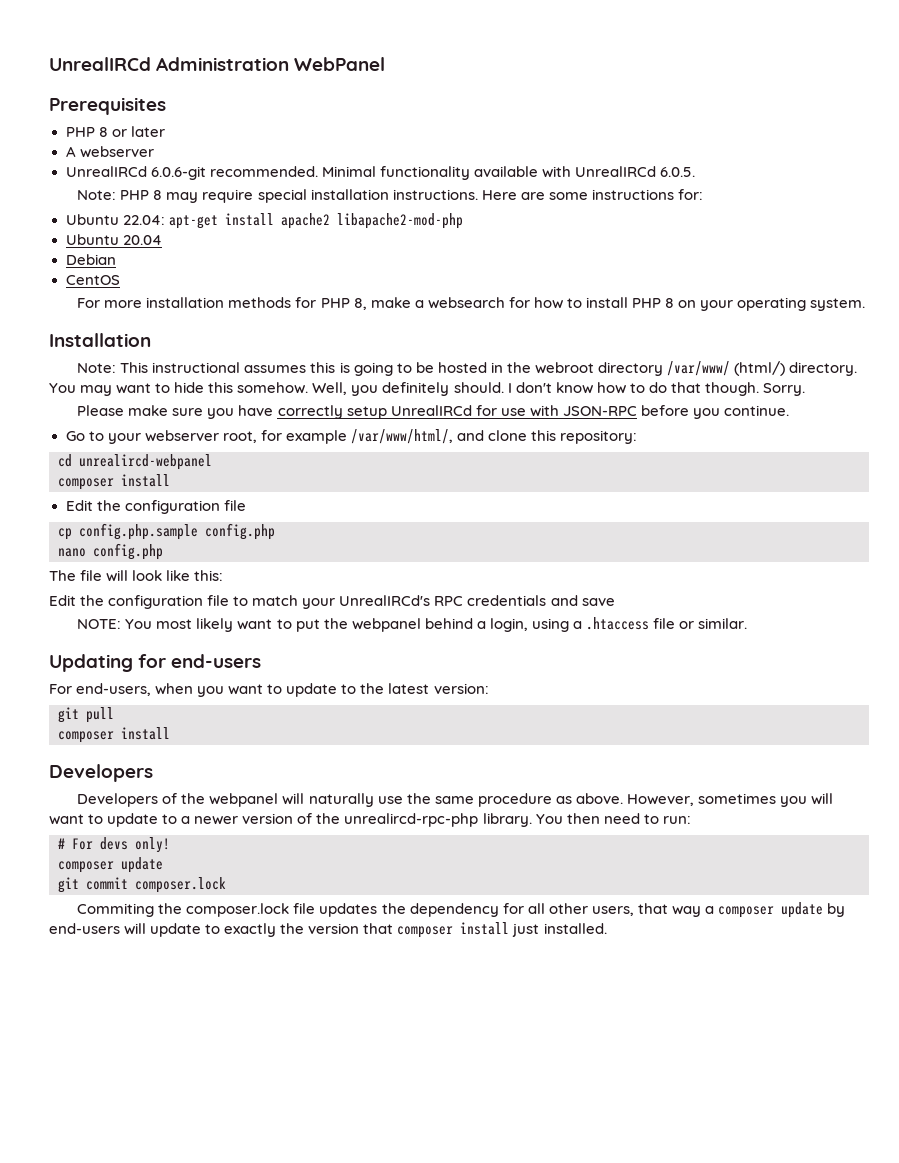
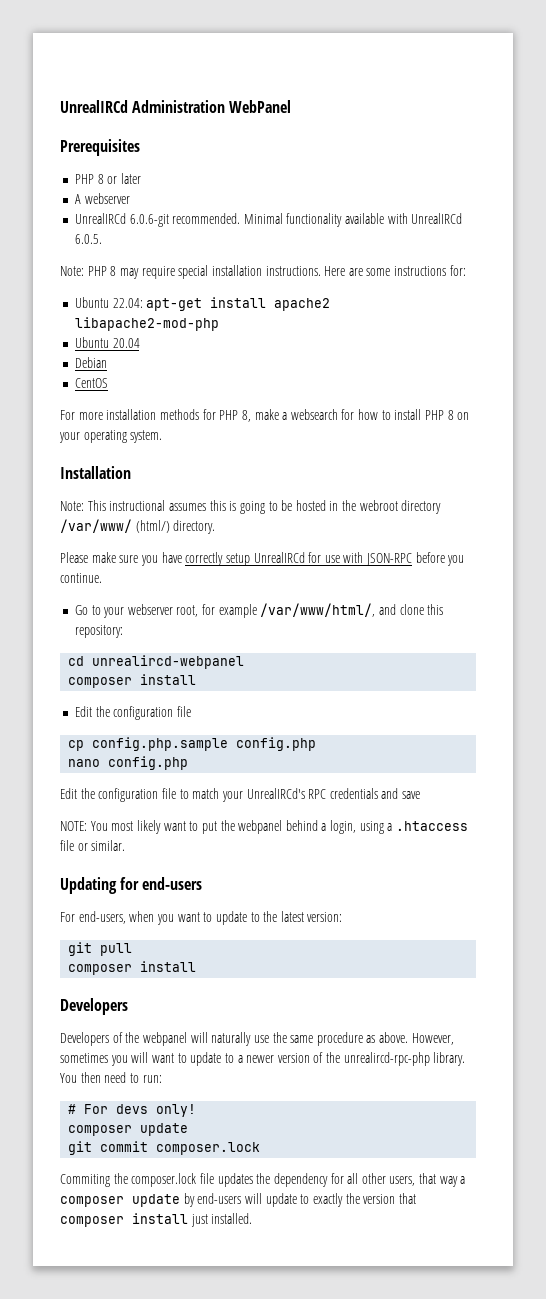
- You may want to hide this somehow. Well, you definitely should. I don't know how to do that though. Sorry.
- The file will look like this:

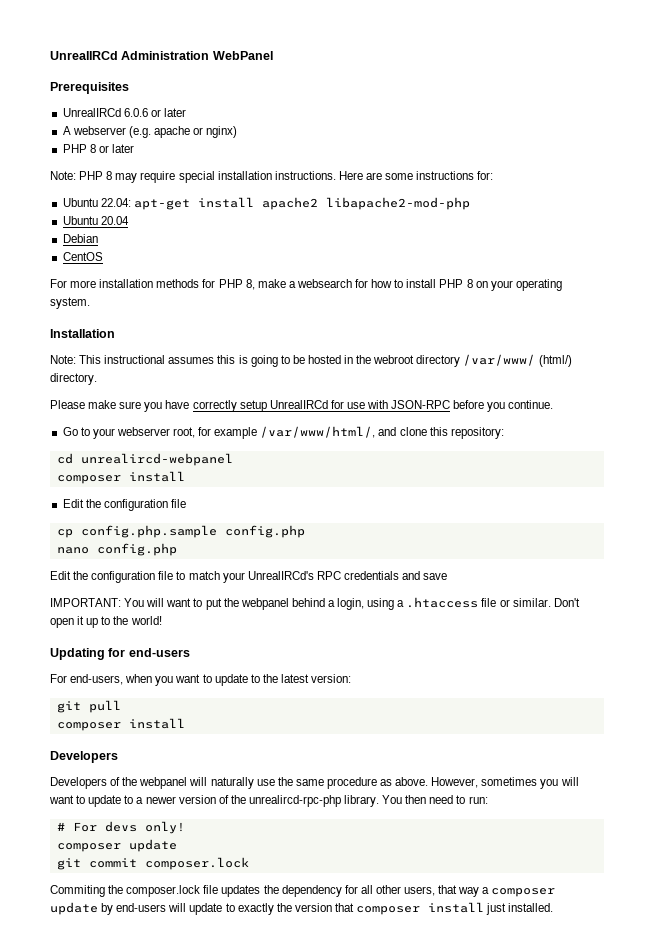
- PHP 8 or later
+ UnrealIRCd 6.0.6 or later
- A webserver
- UnrealIRCd 6.0.6-git recommended. Minimal functionality available with UnrealIRCd 6.0.5.
+ A webserver (e.g. apache or nginx)
+ PHP 8 or later
- NOTE: You most likely want to put the webpanel behind a login, using a .htaccess file or similar.
+ IMPORTANT: You will want to put the webpanel behind a login, using a .htaccess file or similar. Don't open it up to the world!

